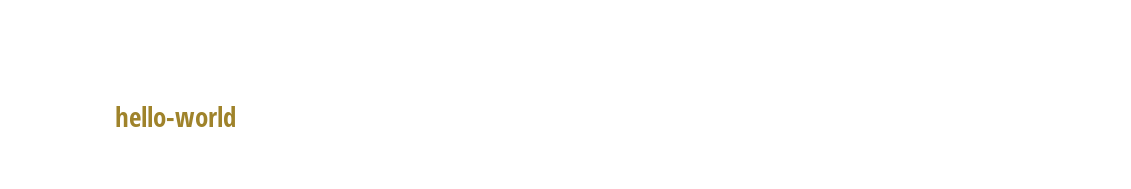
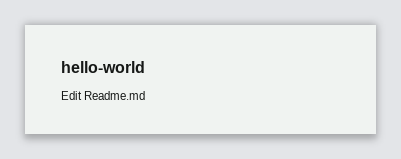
+ Edit Readme.md

